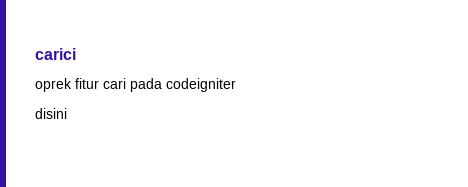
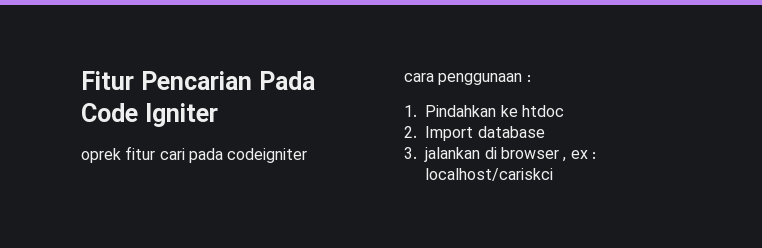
- carici
+ Fitur Pencarian Pada Code Igniter
- disini
+ cara penggunaan :
+ 1. Pindahkan ke htdoc
+ 2. Import database
+ 3. jalankan di browser , ex : localhost/cariskci

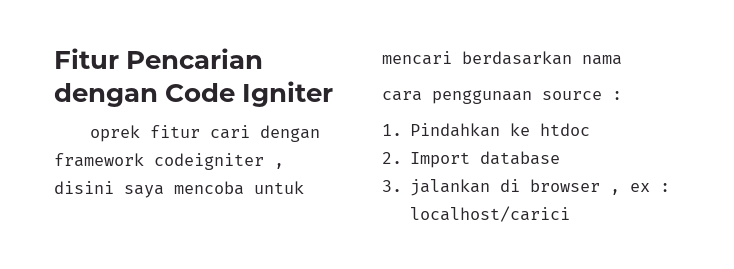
- Fitur Pencarian Pada Code Igniter
+ Fitur Pencarian dengan Code Igniter
- oprek fitur cari pada codeigniter
+ oprek fitur cari dengan framework codeigniter , disini saya mencoba untuk mencari berdasarkan nama
- cara penggunaan :
+ cara penggunaan source :
- 3. jalankan di browser , ex : localhost/cariskci
+ 3. jalankan di browser , ex : localhost/carici

